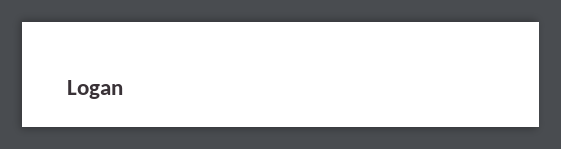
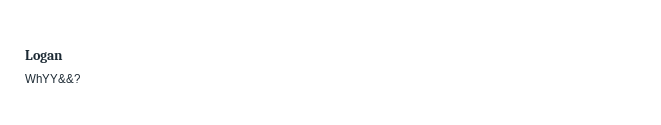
+ WhYY&&?

